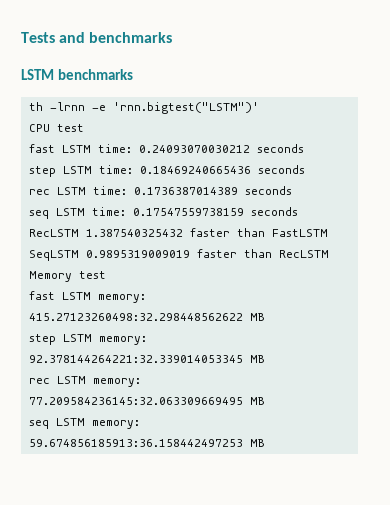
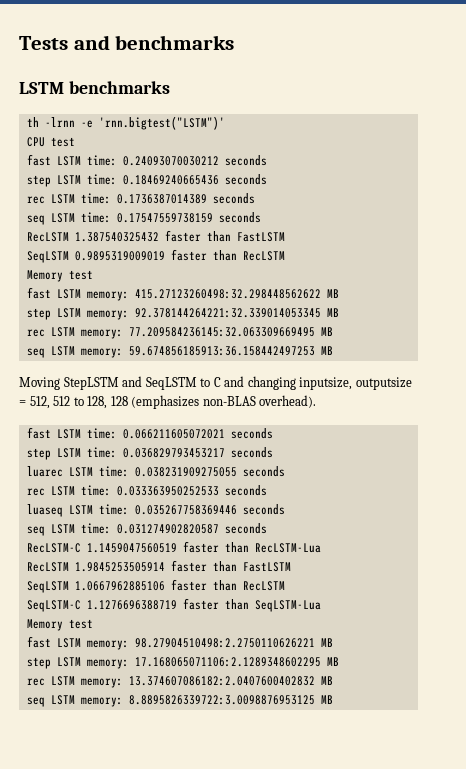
+ Moving StepLSTM and SeqLSTM to C and changing inputsize, outputsize = 512, 512 to 128, 128 (emphasizes non-BLAS overhead).
+ fast LSTM time: 0.066211605072021 seconds
+ step LSTM time: 0.036829793453217 seconds
+ luarec LSTM time: 0.038231909275055 seconds
+ rec LSTM time: 0.033363950252533 seconds
+ luaseq LSTM time: 0.035267758369446 seconds
+ seq LSTM time: 0.031274902820587 seconds
+ RecLSTM-C 1.1459047560519 faster than RecLSTM-Lua
+ RecLSTM 1.9845253505914 faster than FastLSTM
+ SeqLSTM 1.0667962885106 faster than RecLSTM
+ SeqLSTM-C 1.1276696388719 faster than SeqLSTM-Lua
+ Memory test
+ fast LSTM memory: 98.27904510498:2.2750110626221 MB
+ step LSTM memory: 17.168065071106:2.1289348602295 MB
+ rec LSTM memory: 13.374607086182:2.0407600402832 MB
+ seq LSTM memory: 8.8895826339722:3.0098876953125 MB

